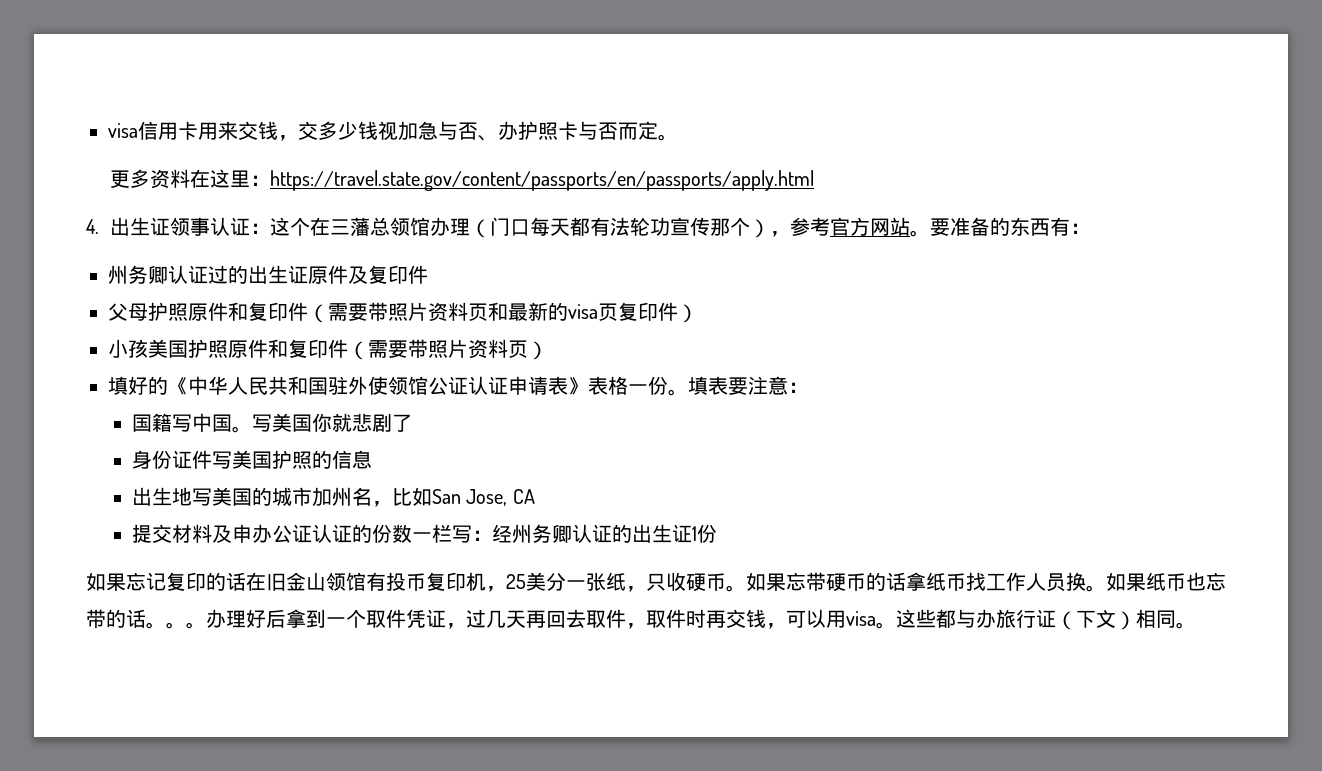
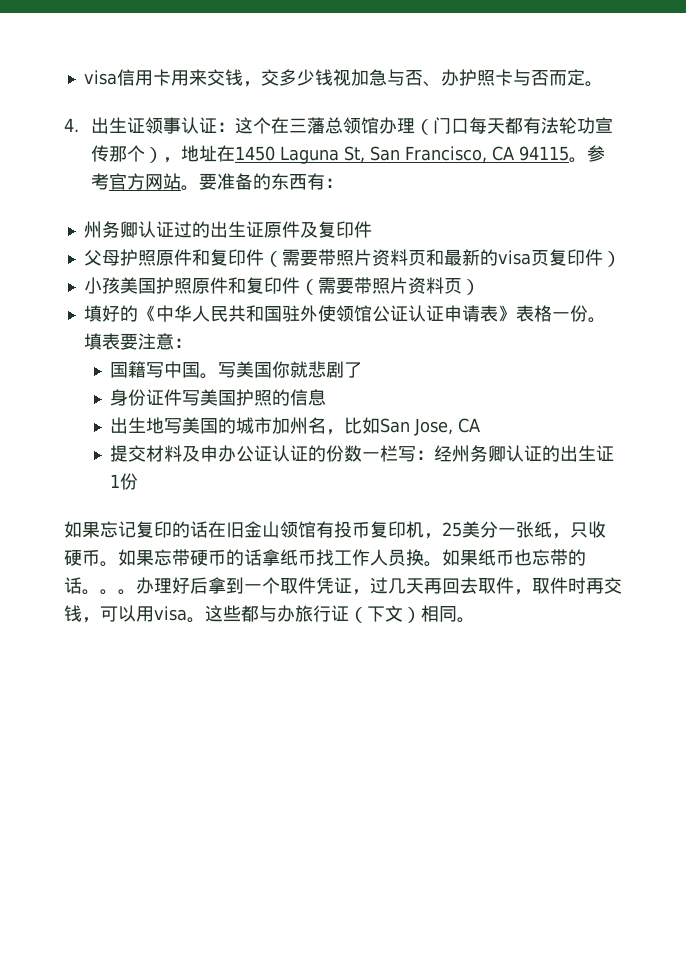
- 更多资料在这里：https://travel.state.gov/content/passports/en/passports/apply.html
- 4.出生证领事认证：这个在三藩总领馆办理（门口每天都有法轮功宣传那个），参考官方网站。
+ 4.出生证领事认证：这个在三藩总领馆办理（门口每天都有法轮功宣传那个），地址在1450 Laguna St, San Francisco, CA 94115。参考官方网站。

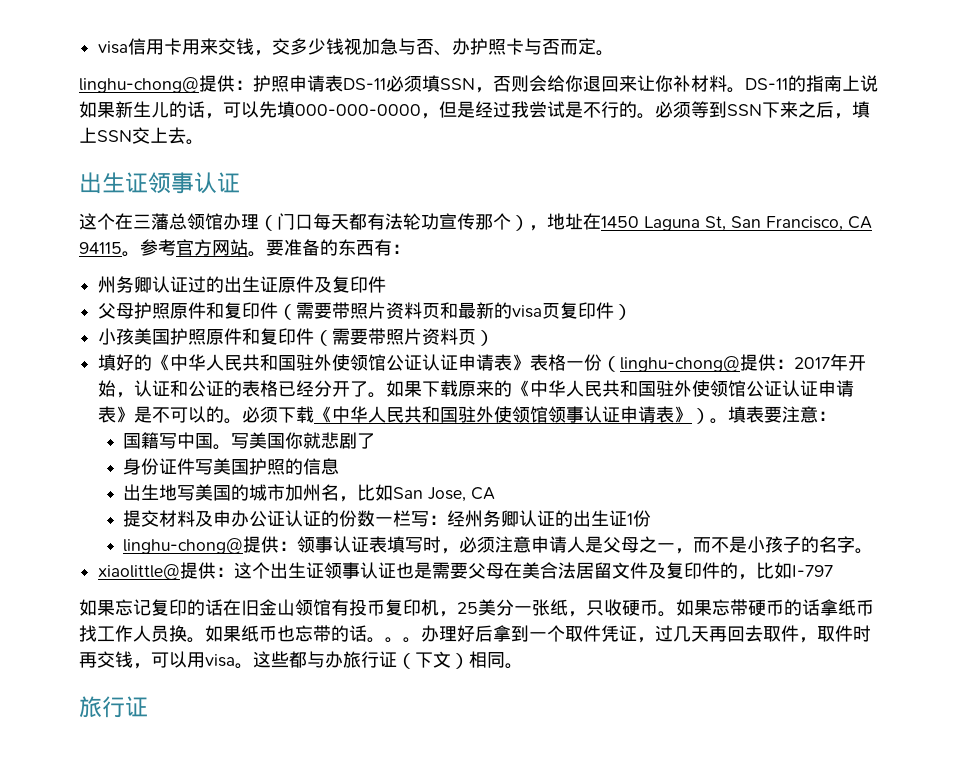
- 4.出生证领事认证：这个在三藩总领馆办理（门口每天都有法轮功宣传那个），地址在1450 Laguna St, San Francisco, CA 94115。
+ linghu-chong@提供：护照申请表DS-11必须填SSN，否则会给你退回来让你补材料。DS-11的指南上说如果新生儿的话，可以先填000-000-0000，但是经过我尝试是不行的。必须等到SSN下来之后，填上SSN交上去。
+ 出生证领事认证
+ 这个在三藩总领馆办理（门口每天都有法轮功宣传那个），地址在1450 Laguna St, San Francisco, CA 94115。
- 填好的《中华人民共和国驻外使领馆公证认证申请表》表格一份。
+ 填好的《中华人民共和国驻外使领馆公证认证申请表》表格一份（linghu-chong@提供：2017年开始，认证和公证的表格已经分开了。如果下载原来的《中华人民共和国驻外使领馆公证认证申请表》是不可以的。必须下载《中华人民共和国驻外使领馆领事认证申请表》）。
+ linghu-chong@提供：领事认证表填写时，必须注意申请人是父母之一，而不是小孩子的名字。
+ xiaolittle@提供：这个出生证领事认证也是需要父母在美合法居留文件及复印件的，比如I-797
  这些都与办旅行证（下文）相同。
+ 旅行证

